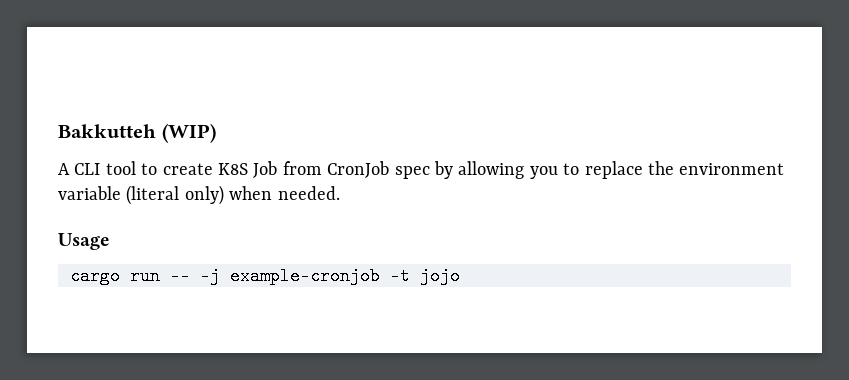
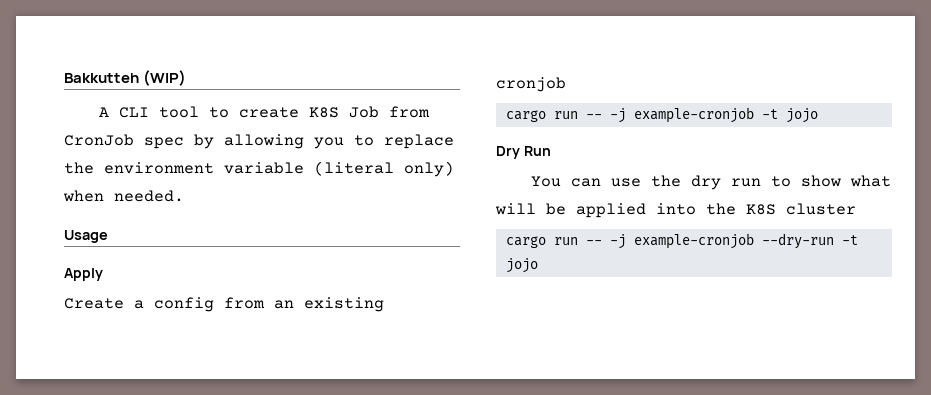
+ Apply
+ Create a config from an existing cronjob
+ Dry Run
+ You can use the dry run to show what will be applied into the K8S cluster
+ cargo run -- -j example-cronjob --dry-run -t jojo

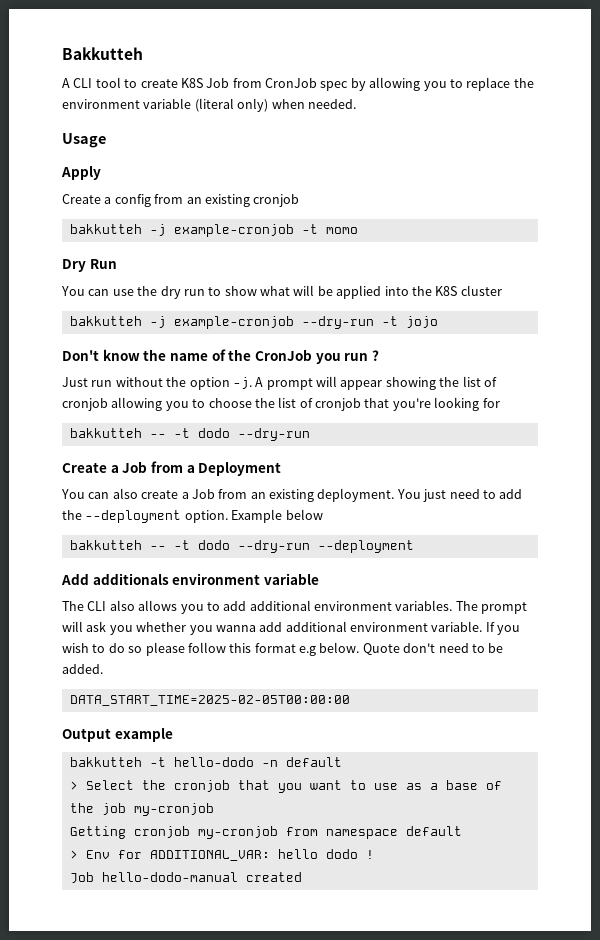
- Bakkutteh (WIP)
+ Bakkutteh
- cargo run -- -j example-cronjob -t jojo
+ bakkutteh -j example-cronjob -t momo
- cargo run -- -j example-cronjob --dry-run -t jojo
+ bakkutteh -j example-cronjob --dry-run -t jojo
+ Don't know the name of the CronJob you run ?
+ Just run without the option -j. A prompt will appear showing the list of cronjob allowing you to choose the list of cronjob that you're looking for
+ bakkutteh -- -t dodo --dry-run
+ Create a Job from a Deployment
+ You can also create a Job from an existing deployment. You just need to add the --deployment option. Example below
+ bakkutteh -- -t dodo --dry-run --deployment
+ Add additionals environment variable
+ The CLI also allows you to add additional environment variables. The prompt will ask you whether you wanna add additional environment variable. If you wish to do so please follow this format e.g below. Quote don't need to be added.
+ DATA_START_TIME=2025-02-05T00:00:00
+ Output example
+ bakkutteh -t hello-dodo -n default
+ > Select the cronjob that you want to use as a base of the job my-cronjob
+ Getting cronjob my-cronjob from namespace default
+ > Env for ADDITIONAL_VAR: hello dodo !
+ Job hello-dodo-manual created

